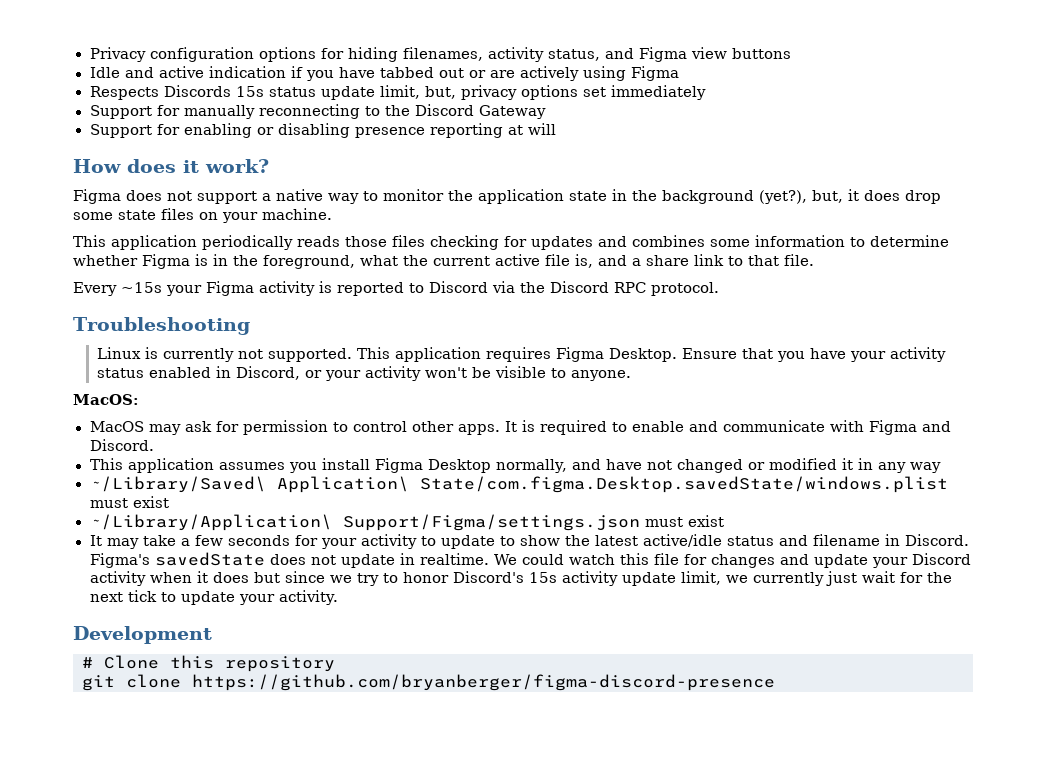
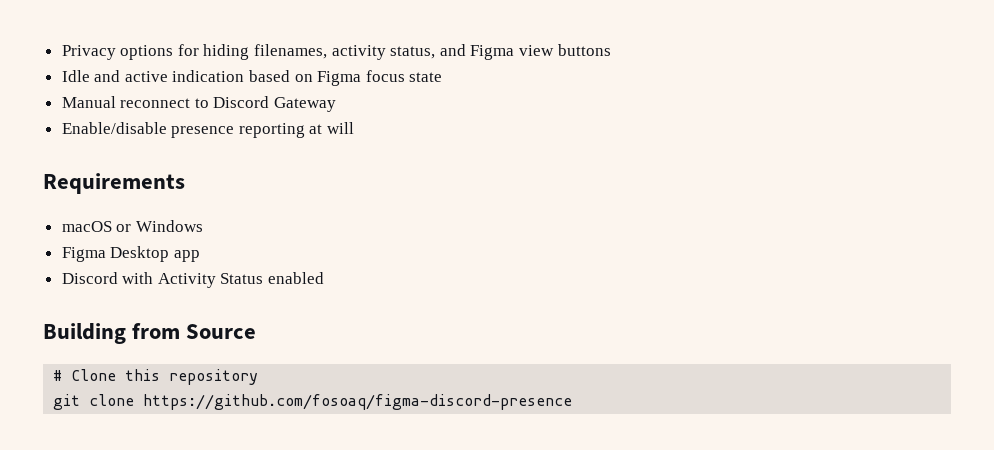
- Privacy configuration options for hiding filenames, activity status, and Figma view buttons
+ Privacy options for hiding filenames, activity status, and Figma view buttons
- Idle and active indication if you have tabbed out or are actively using Figma
- Respects Discords 15s status update limit, but, privacy options set immediately
- Support for manually reconnecting to the Discord Gateway
- Support for enabling or disabling presence reporting at will
- How does it work?
- Figma does not support a native way to monitor the application state in the background (yet?), but, it does drop some state files on your machine.
- This application periodically reads those files checking for updates and combines some information to determine whether Figma is in the foreground, what the current active file is, and a share link to that file.
- Every ~15s your Figma activity is reported to Discord via the Discord RPC protocol.
- Troubleshooting
- Linux is currently not supported. This application requires Figma Desktop. Ensure that you have your activity status enabled in Discord, or your activity won't be visible to anyone.
- MacOS:
- MacOS may ask for permission to control other apps. It is required to enable and communicate with Figma and Discord.
- This application assumes you install Figma Desktop normally, and have not changed or modified it in any way
- ~/Library/Saved\ Application\ State/com.figma.Desktop.savedState/windows.plist must exist
- ~/Library/Application\ Support/Figma/settings.json must exist
- It may take a few seconds for your activity to update to show the latest active/idle status and filename in Discord. Figma's savedState does not update in realtime. We could watch this file for changes and update your Discord activity when it does but since we try to honor Discord's 15s activity update limit, we currently just wait for the next tick to update your activity.
- Development
+ Idle and active indication based on Figma focus state
+ Manual reconnect to Discord Gateway
+ Enable/disable presence reporting at will
+ Requirements
+ macOS or Windows
+ Figma Desktop app
+ Discord with Activity Status enabled
+ Building from Source
- git clone https://github.com/bryanberger/figma-discord-presence
+ git clone https://github.com/fosoaq/figma-discord-presence

